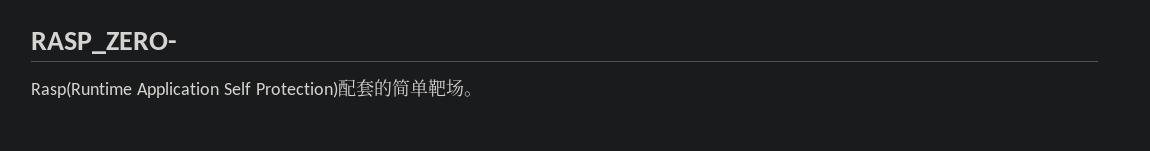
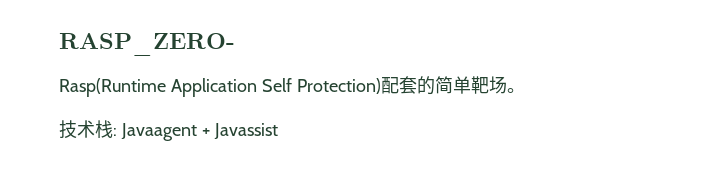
+ 技术栈: Javaagent + Javassist

